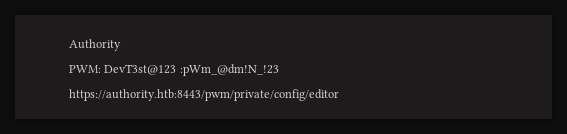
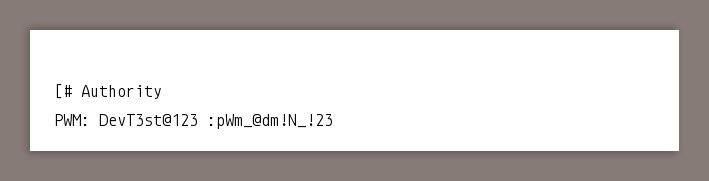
- Authority
+ [# Authority
- https://authority.htb:8443/pwm/private/config/editor

